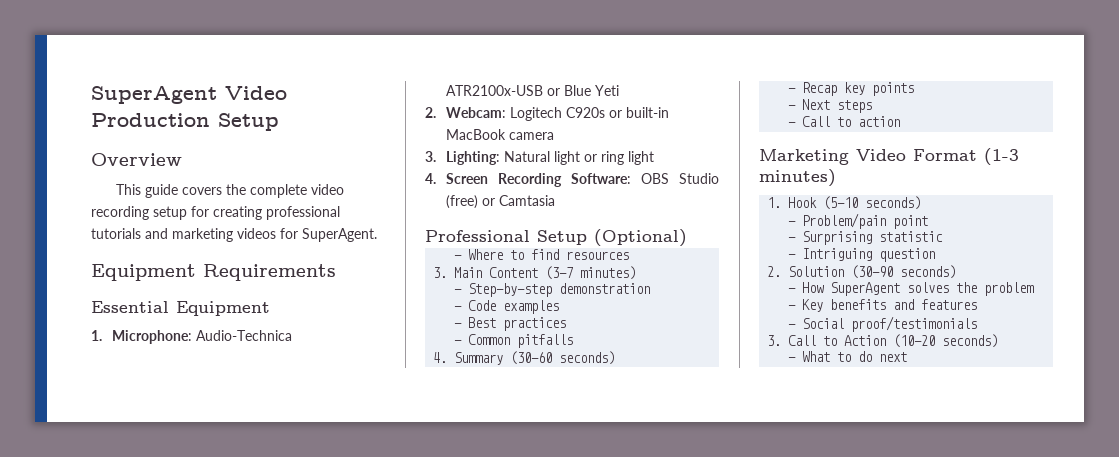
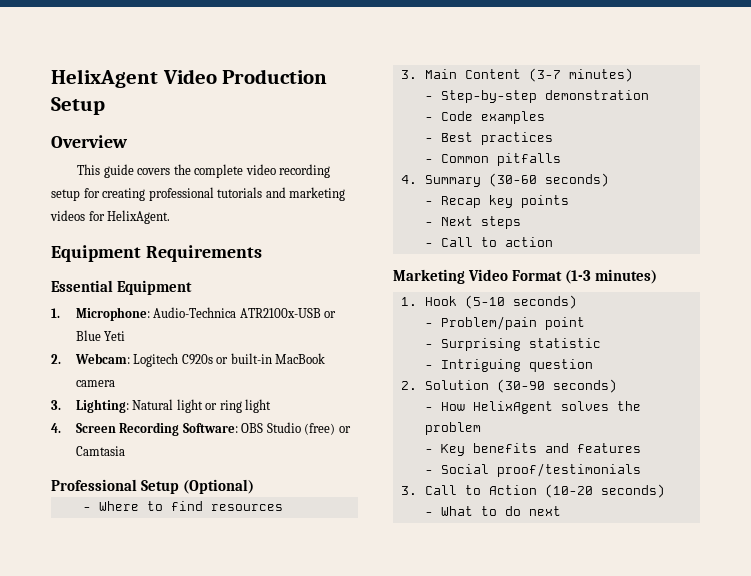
- SuperAgent Video Production Setup
+ HelixAgent Video Production Setup
- This guide covers the complete video recording setup for creating professional tutorials and marketing videos for SuperAgent.
+ This guide covers the complete video recording setup for creating professional tutorials and marketing videos for HelixAgent.
- - How SuperAgent solves the problem
+ - How HelixAgent solves the problem

